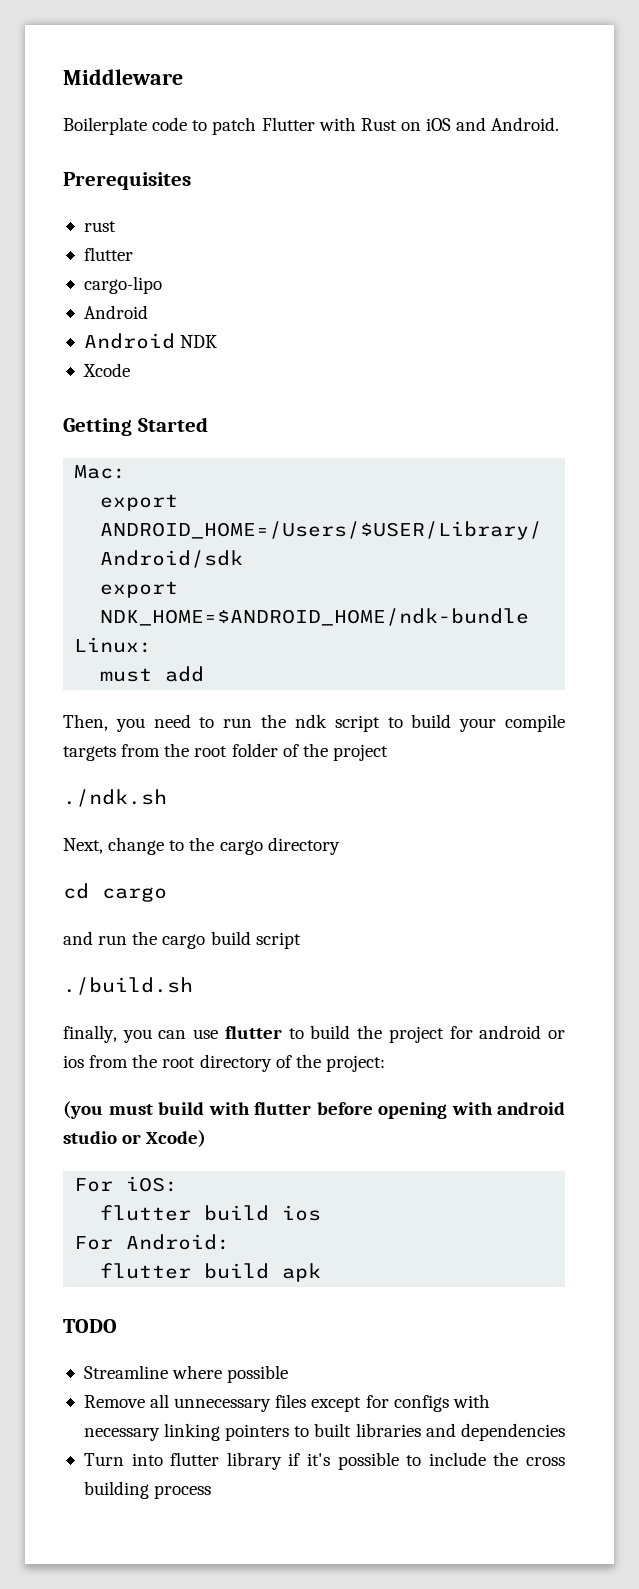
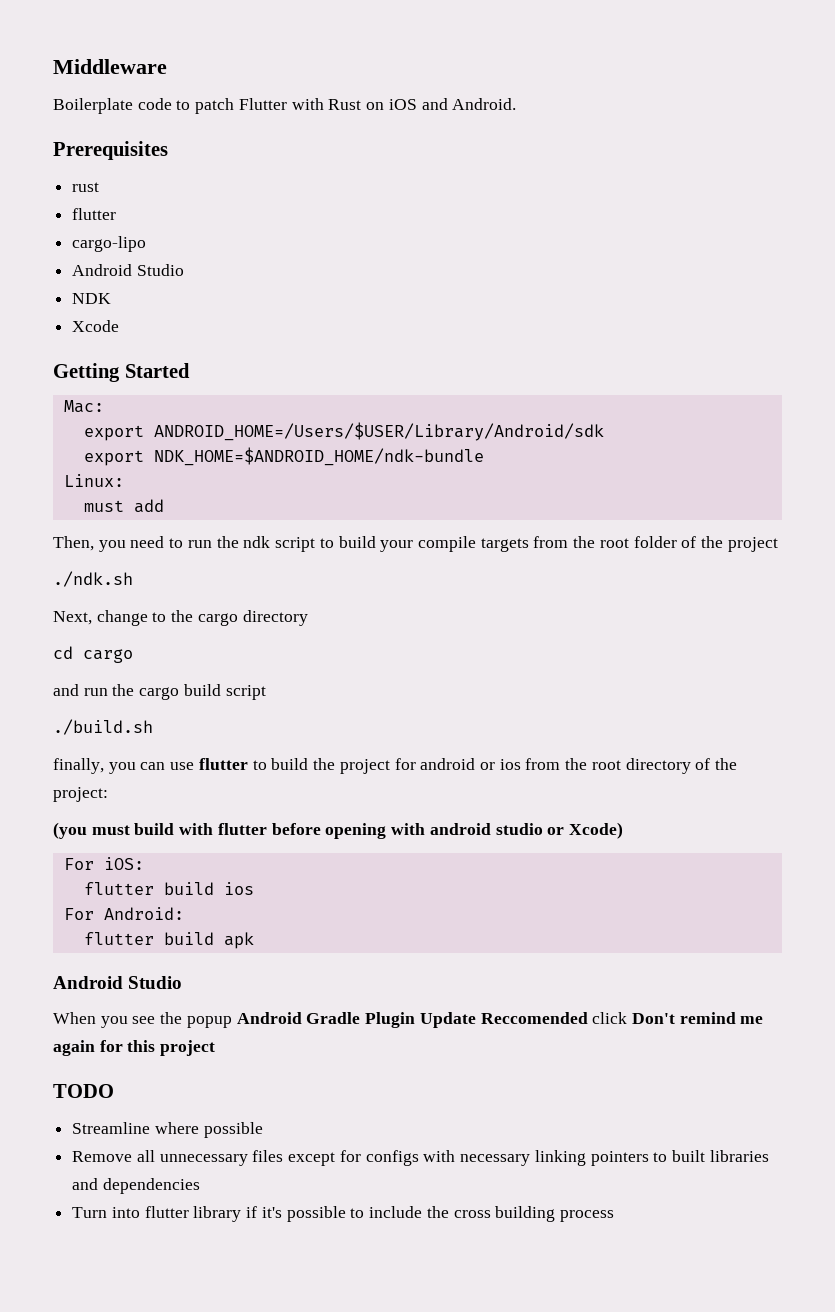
  cargo-lipo
- Android
- Android NDK
+ Android Studio
+ NDK
  flutter build apk
+ Android Studio
+ When you see the popup Android Gradle Plugin Update Reccomended click Don't remind me again for this project

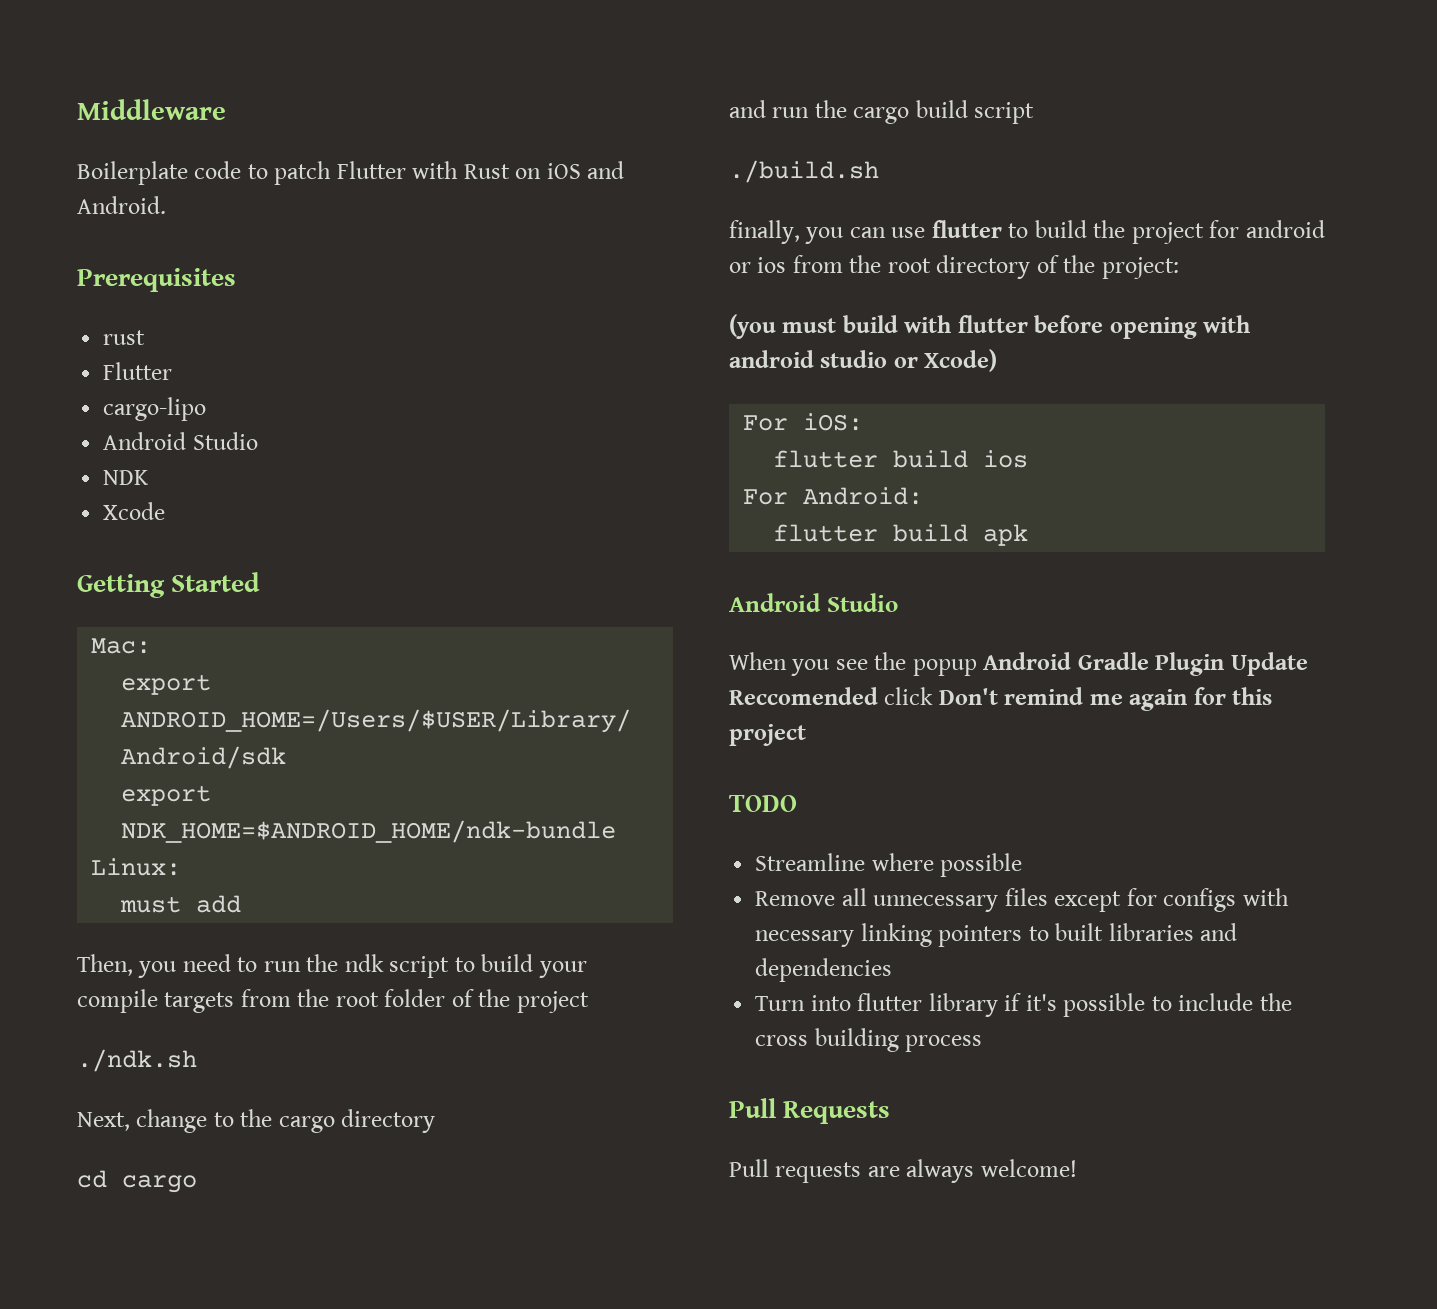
  rust
- flutter
+ Flutter
+ Pull Requests
+ Pull requests are always welcome!

